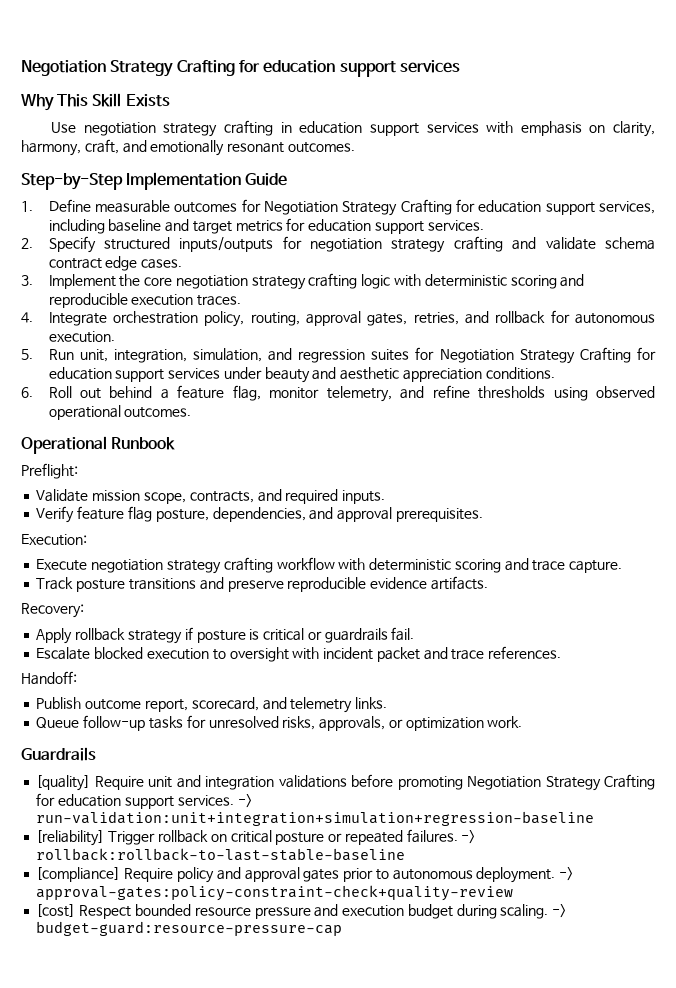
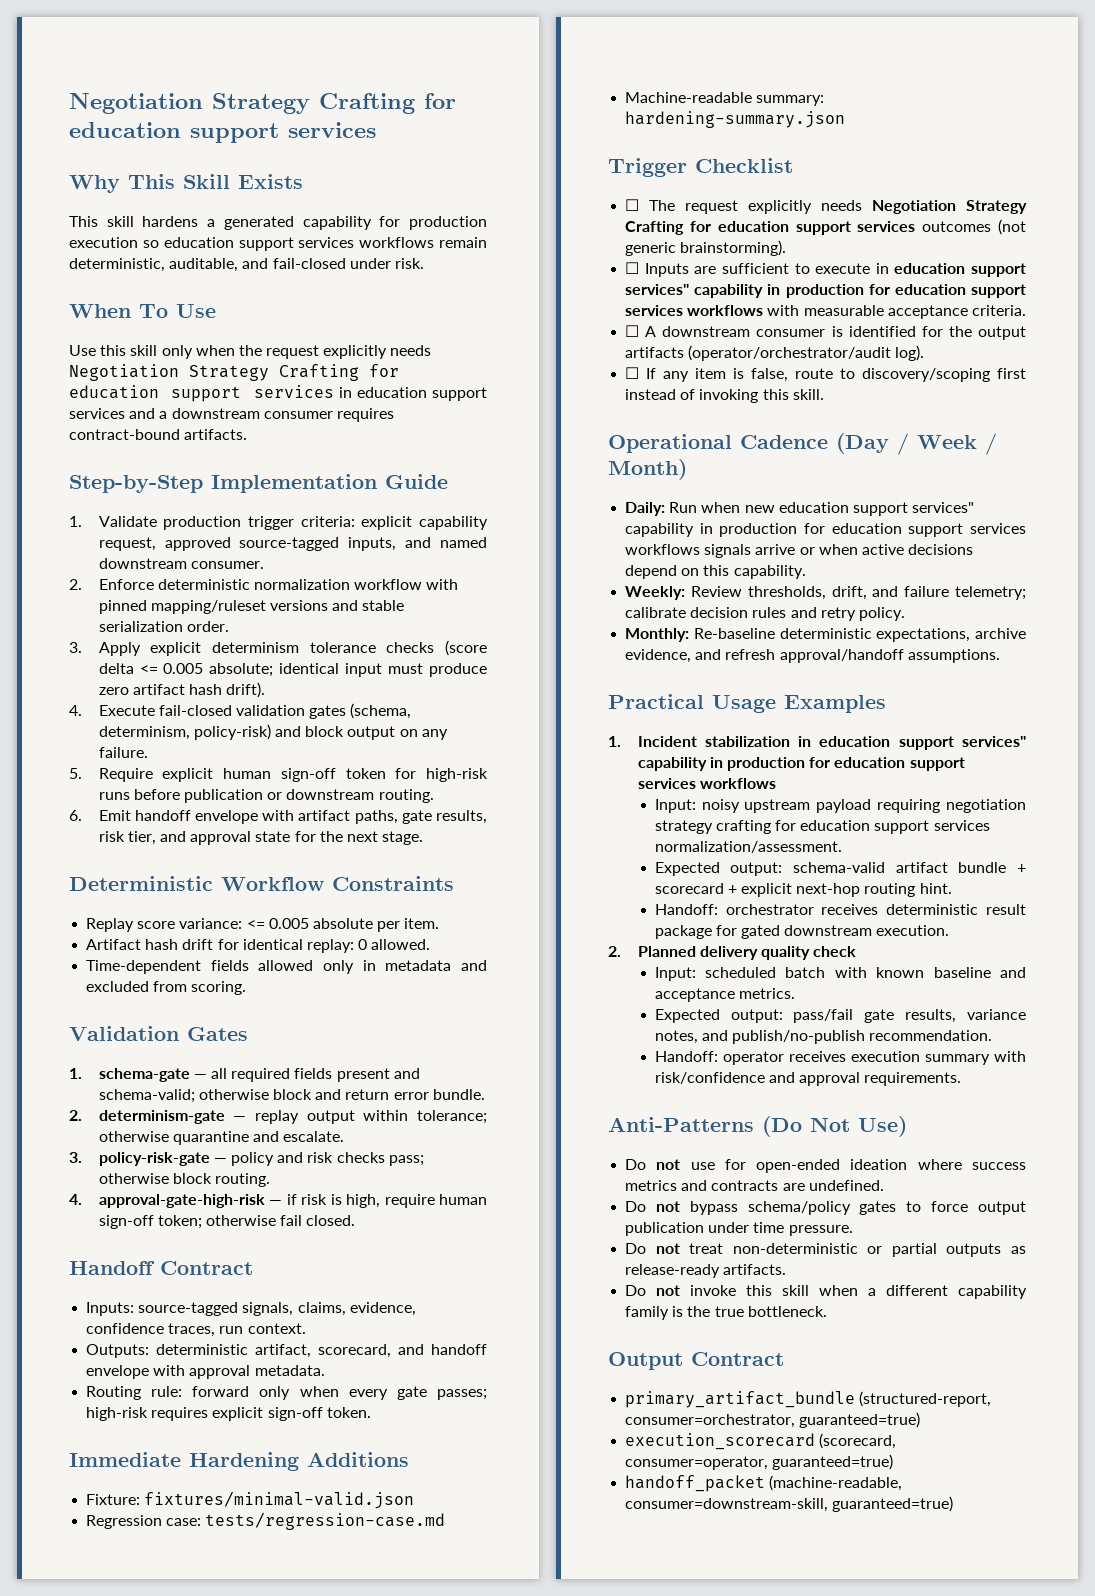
- Use negotiation strategy crafting in education support services with emphasis on clarity, harmony, craft, and emotionally resonant outcomes.
+ This skill hardens a generated capability for production execution so education support services workflows remain deterministic, auditable, and fail-closed under risk.
+ When To Use
+ Use this skill only when the request explicitly needs Negotiation Strategy Crafting for education support services in education support services and a downstream consumer requires contract-bound artifacts.
  Step-by-Step Implementation Guide
- 1. Define measurable outcomes for Negotiation Strategy Crafting for education support services, including baseline and target metrics for education support services.
- 2. Specify structured inputs/outputs for negotiation strategy crafting and validate schema contract edge cases.
- 3. Implement the core negotiation strategy crafting logic with deterministic scoring and reproducible execution traces.
- 4. Integrate orchestration policy, routing, approval gates, retries, and rollback for autonomous execution.
- 5. Run unit, integration, simulation, and regression suites for Negotiation Strategy Crafting for education support services under beauty and aesthetic appreciation conditions.
- 6. Roll out behind a feature flag, monitor telemetry, and refine thresholds using observed operational outcomes.
- Operational Runbook
- Preflight:
- Validate mission scope, contracts, and required inputs.
- Verify feature flag posture, dependencies, and approval prerequisites.
- Execution:
- Execute negotiation strategy crafting workflow with deterministic scoring and trace capture.
- Track posture transitions and preserve reproducible evidence artifacts.
- Recovery:
- Apply rollback strategy if posture is critical or guardrails fail.
- Escalate blocked execution to oversight with incident packet and trace references.
- Handoff:
- Publish outcome report, scorecard, and telemetry links.
- Queue follow-up tasks for unresolved risks, approvals, or optimization work.
- Guardrails
- [quality] Require unit and integration validations before promoting Negotiation Strategy Crafting for education support services. -> run-validation:unit+integration+simulation+regression-baseline
- [reliability] Trigger rollback on critical posture or repeated failures. -> rollback:rollback-to-last-stable-baseline
- [compliance] Require policy and approval gates prior to autonomous deployment. -> approval-gates:policy-constraint-check+quality-review
- [cost] Respect bounded resource pressure and execution budget during scaling. -> budget-guard:resource-pressure-cap
+ 1. Validate production trigger criteria: explicit capability request, approved source-tagged inputs, and named downstream consumer.
+ 2. Enforce deterministic normalization workflow with pinned mapping/ruleset versions and stable serialization order.
+ 3. Apply explicit determinism tolerance checks (score delta <= 0.005 absolute; identical input must produce zero artifact hash drift).
+ 4. Execute fail-closed validation gates (schema, determinism, policy-risk) and block output on any failure.
+ 5. Require explicit human sign-off token for high-risk runs before publication or downstream routing.
+ 6. Emit handoff envelope with artifact paths, gate results, risk tier, and approval state for the next stage.
+ Deterministic Workflow Constraints
+ Replay score variance: <= 0.005 absolute per item.
+ Artifact hash drift for identical replay: 0 allowed.
+ Time-dependent fields allowed only in metadata and excluded from scoring.
+ Validation Gates
+ 1. schema-gate — all required fields present and schema-valid; otherwise block and return error bundle.
+ 2. determinism-gate — replay output within tolerance; otherwise quarantine and escalate.
+ 3. policy-risk-gate — policy and risk checks pass; otherwise block routing.
+ 4. approval-gate-high-risk — if risk is high, require human sign-off token; otherwise fail closed.
+ Handoff Contract
+ Inputs: source-tagged signals, claims, evidence, confidence traces, run context.
+ Outputs: deterministic artifact, scorecard, and handoff envelope with approval metadata.
+ Routing rule: forward only when every gate passes; high-risk requires explicit sign-off token.
+ Immediate Hardening Additions
+ Fixture: fixtures/minimal-valid.json
+ Regression case: tests/regression-case.md
+ Machine-readable summary: hardening-summary.json
+ Trigger Checklist
+ ☐ The request explicitly needs Negotiation Strategy Crafting for education support services outcomes (not generic brainstorming).
+ ☐ Inputs are sufficient to execute in education support services" capability in production for education support services workflows with measurable acceptance criteria.
+ ☐ A downstream consumer is identified for the output artifacts (operator/orchestrator/audit log).
+ ☐ If any item is false, route to discovery/scoping first instead of invoking this skill.
+ Operational Cadence (Day / Week / Month)
+ Daily: Run when new education support services" capability in production for education support services workflows signals arrive or when active decisions depend on this capability.
+ Weekly: Review thresholds, drift, and failure telemetry; calibrate decision rules and retry policy.
+ Monthly: Re-baseline deterministic expectations, archive evidence, and refresh approval/handoff assumptions.
+ Practical Usage Examples
+ 1. Incident stabilization in education support services" capability in production for education support services workflows
+ Input: noisy upstream payload requiring negotiation strategy crafting for education support services normalization/assessment.
+ Expected output: schema-valid artifact bundle + scorecard + explicit next-hop routing hint.
+ Handoff: orchestrator receives deterministic result package for gated downstream execution.
+ 2. Planned delivery quality check
+ Input: scheduled batch with known baseline and acceptance metrics.
+ Expected output: pass/fail gate results, variance notes, and publish/no-publish recommendation.
+ Handoff: operator receives execution summary with risk/confidence and approval requirements.
+ Anti-Patterns (Do Not Use)
+ Do not use for open-ended ideation where success metrics and contracts are undefined.
+ Do not bypass schema/policy gates to force output publication under time pressure.
+ Do not treat non-deterministic or partial outputs as release-ready artifacts.
+ Do not invoke this skill when a different capability family is the true bottleneck.
+ Output Contract
+ primary_artifact_bundle (structured-report, consumer=orchestrator, guaranteed=true)
+ execution_scorecard (scorecard, consumer=operator, guaranteed=true)
+ handoff_packet (machine-readable, consumer=downstream-skill, guaranteed=true)

